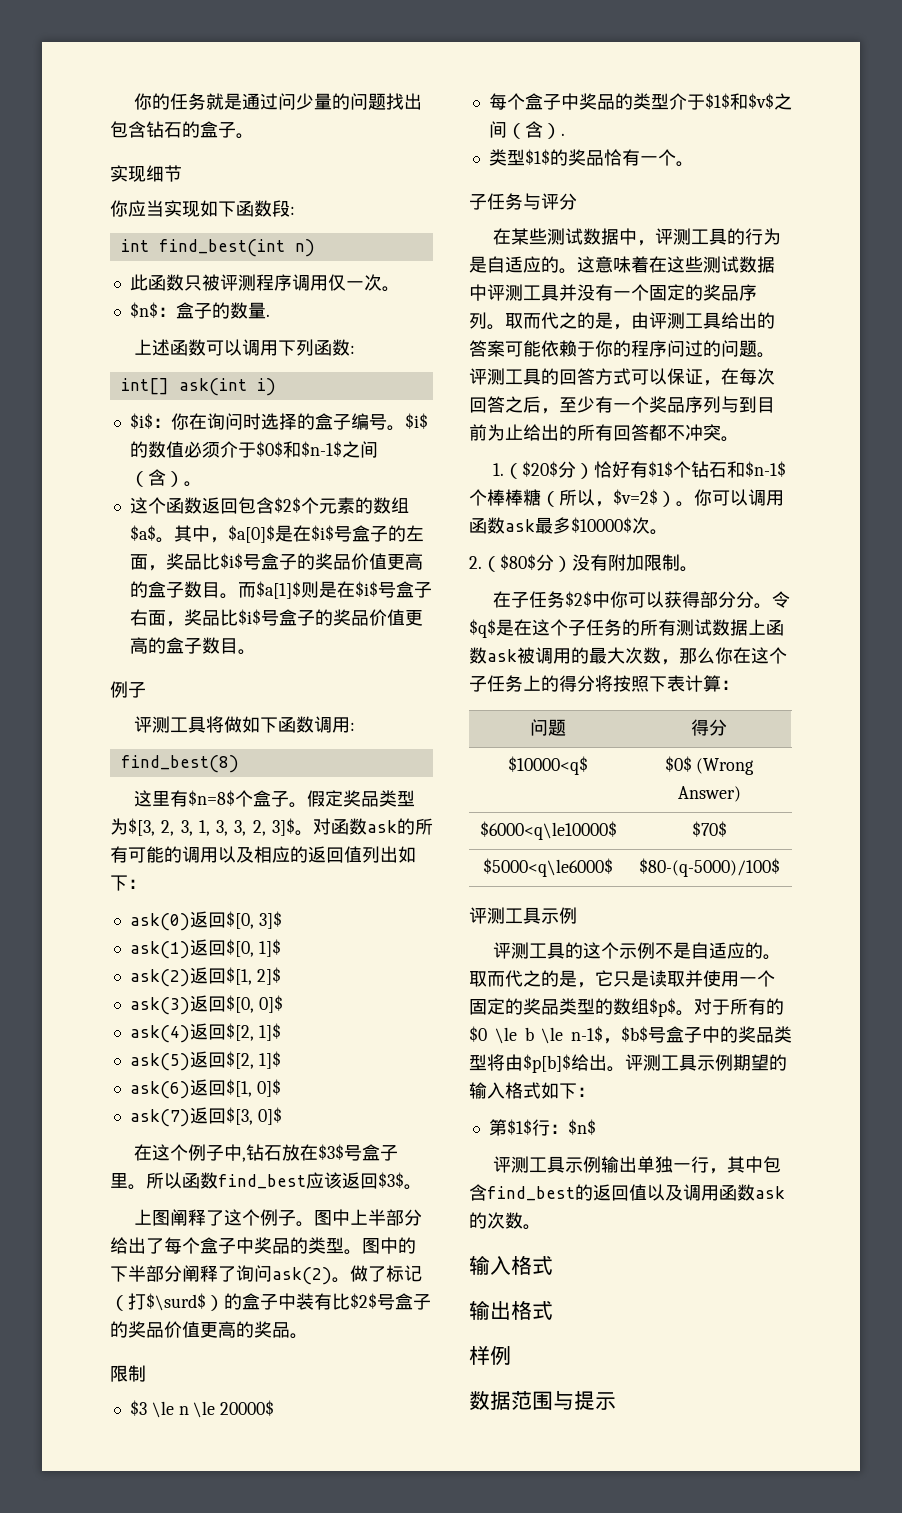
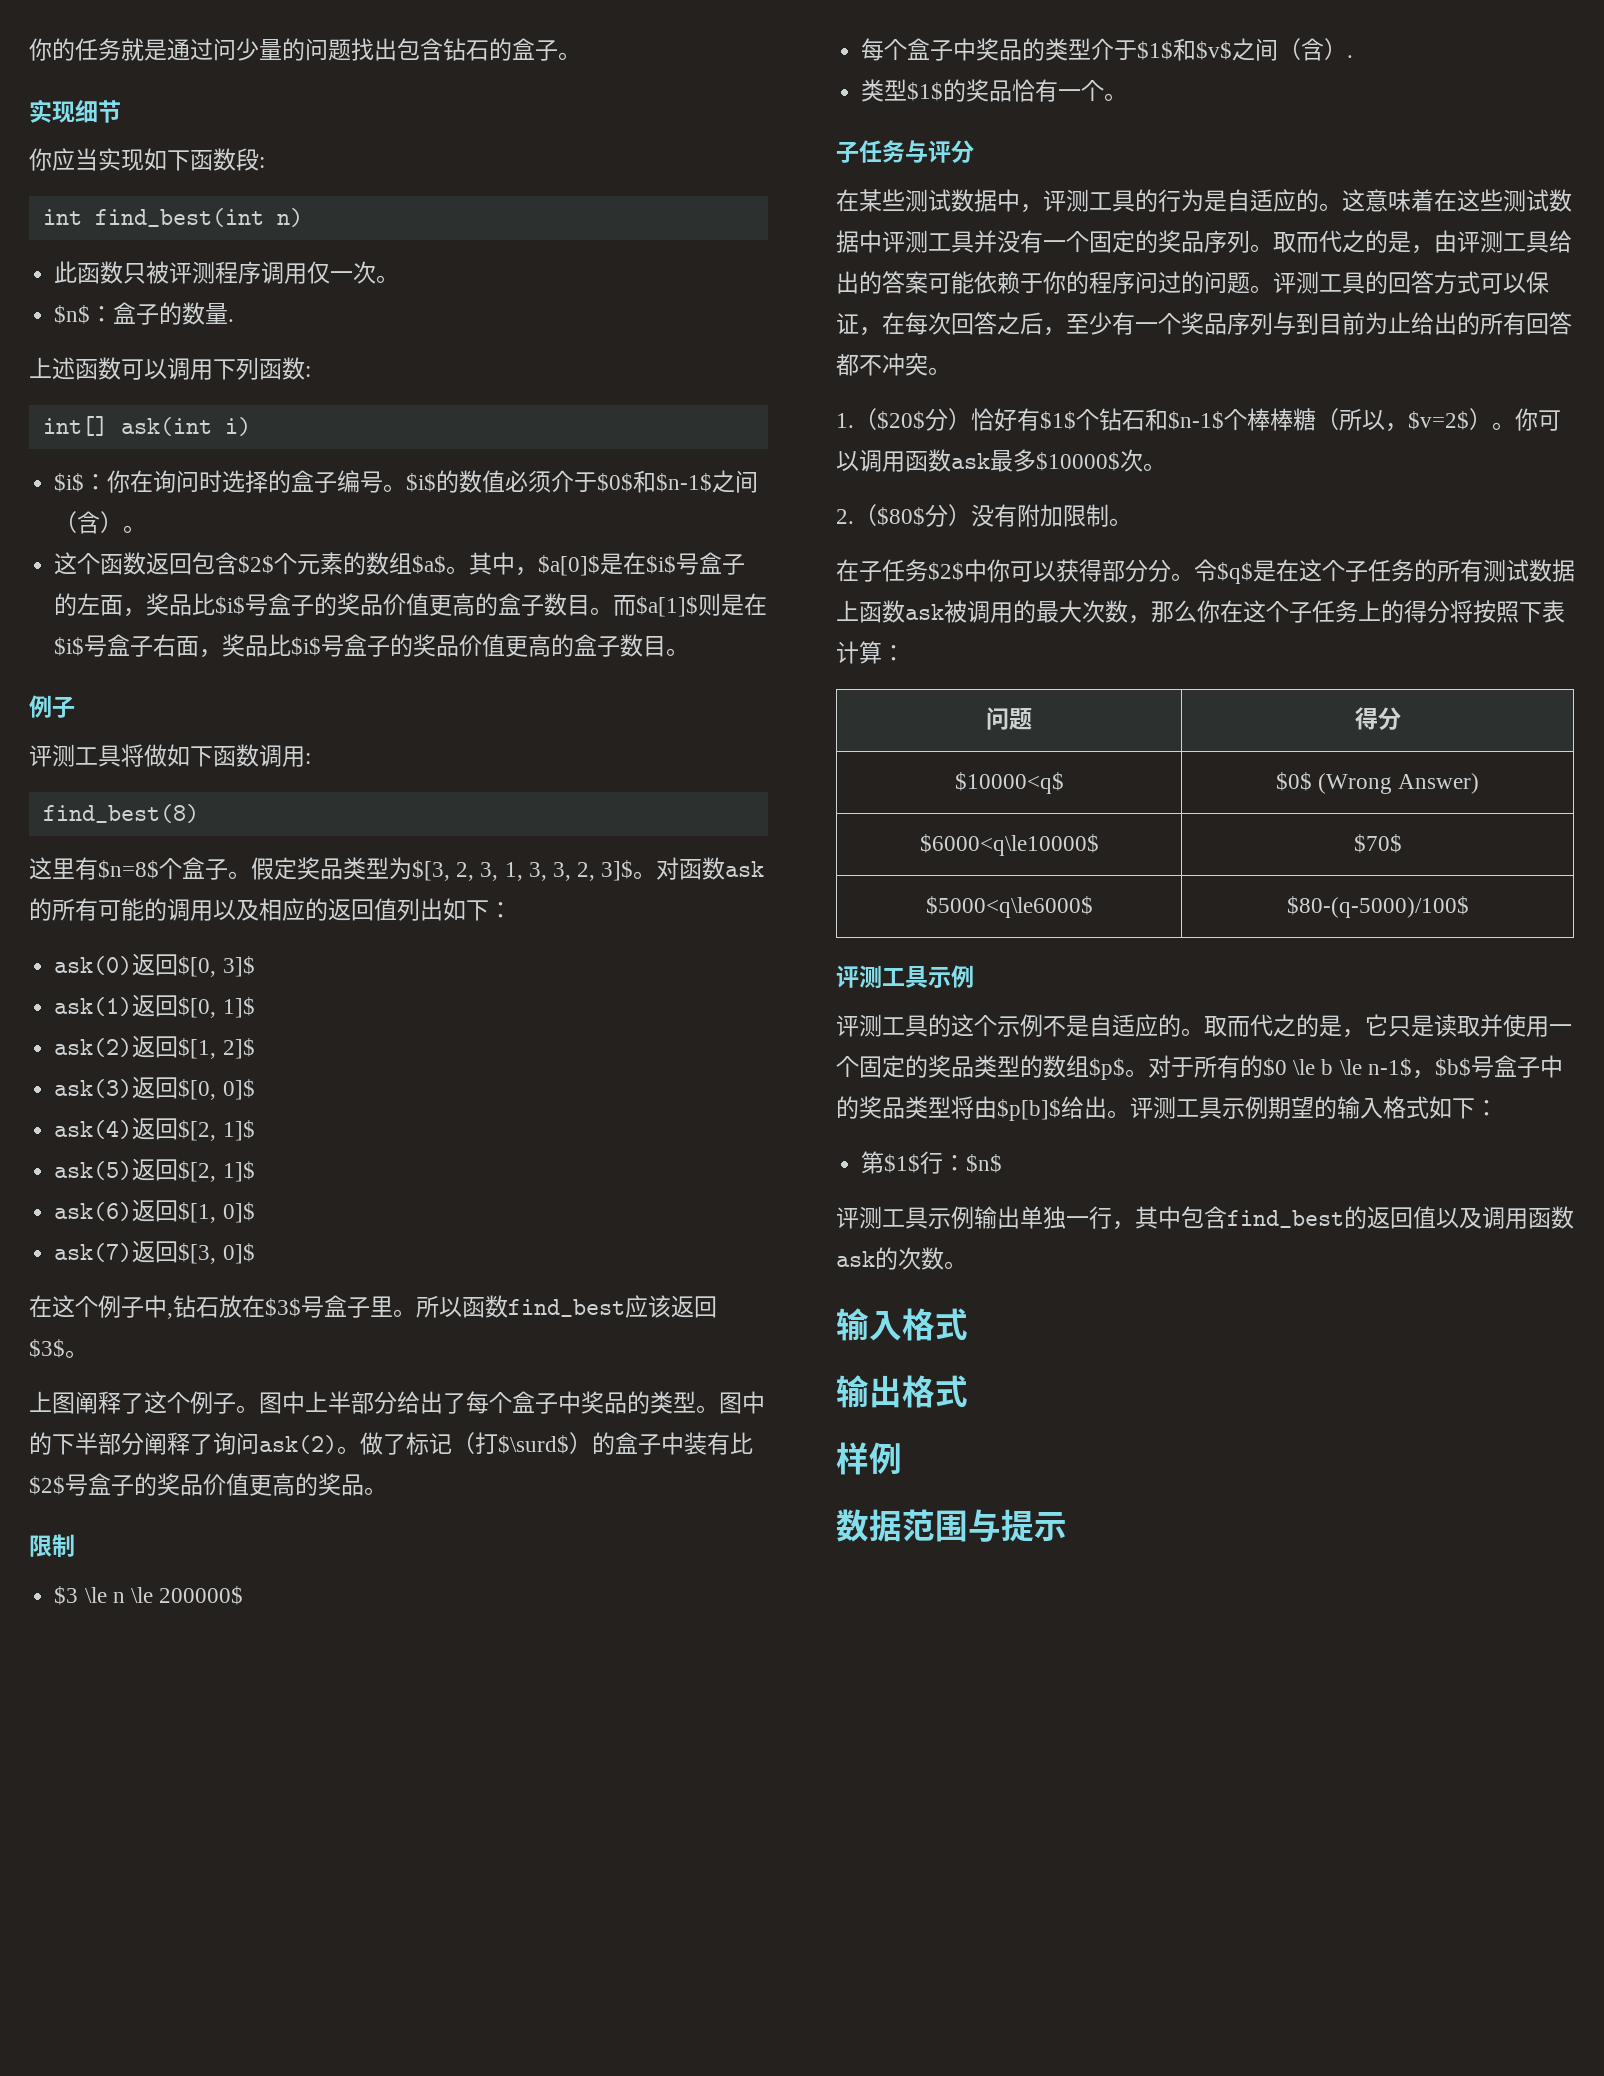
- $3 \le n \le 20000$
+ $3 \le n \le 200000$

